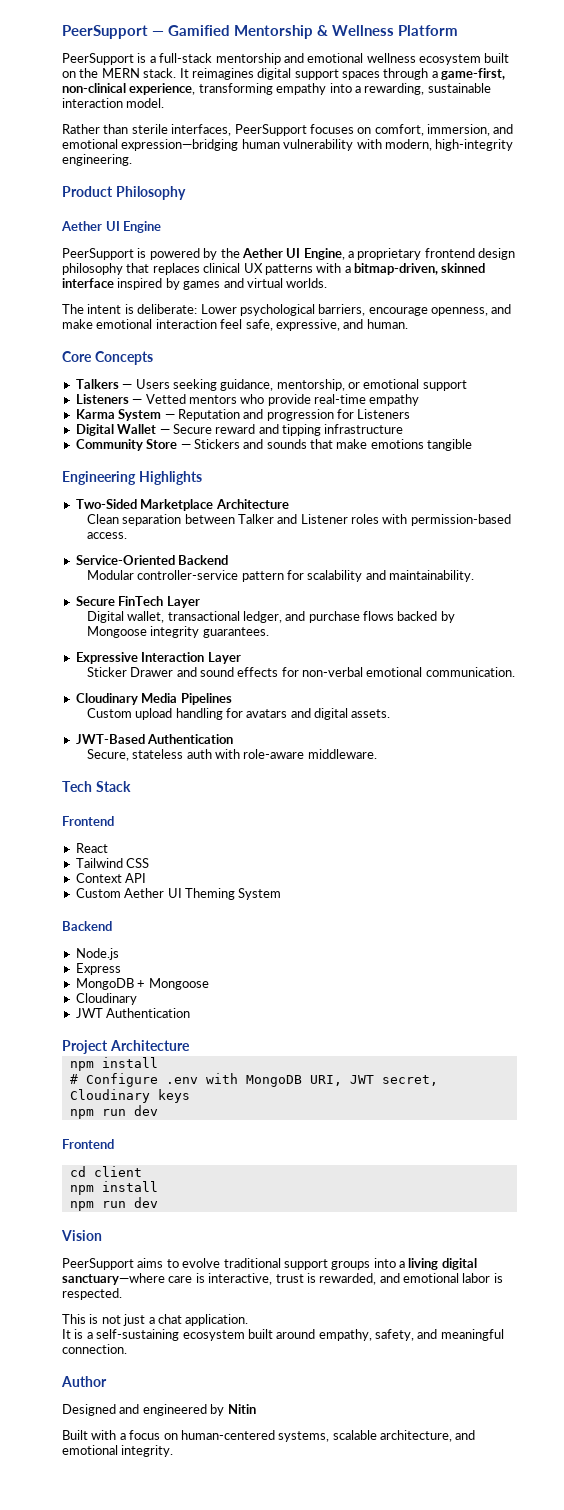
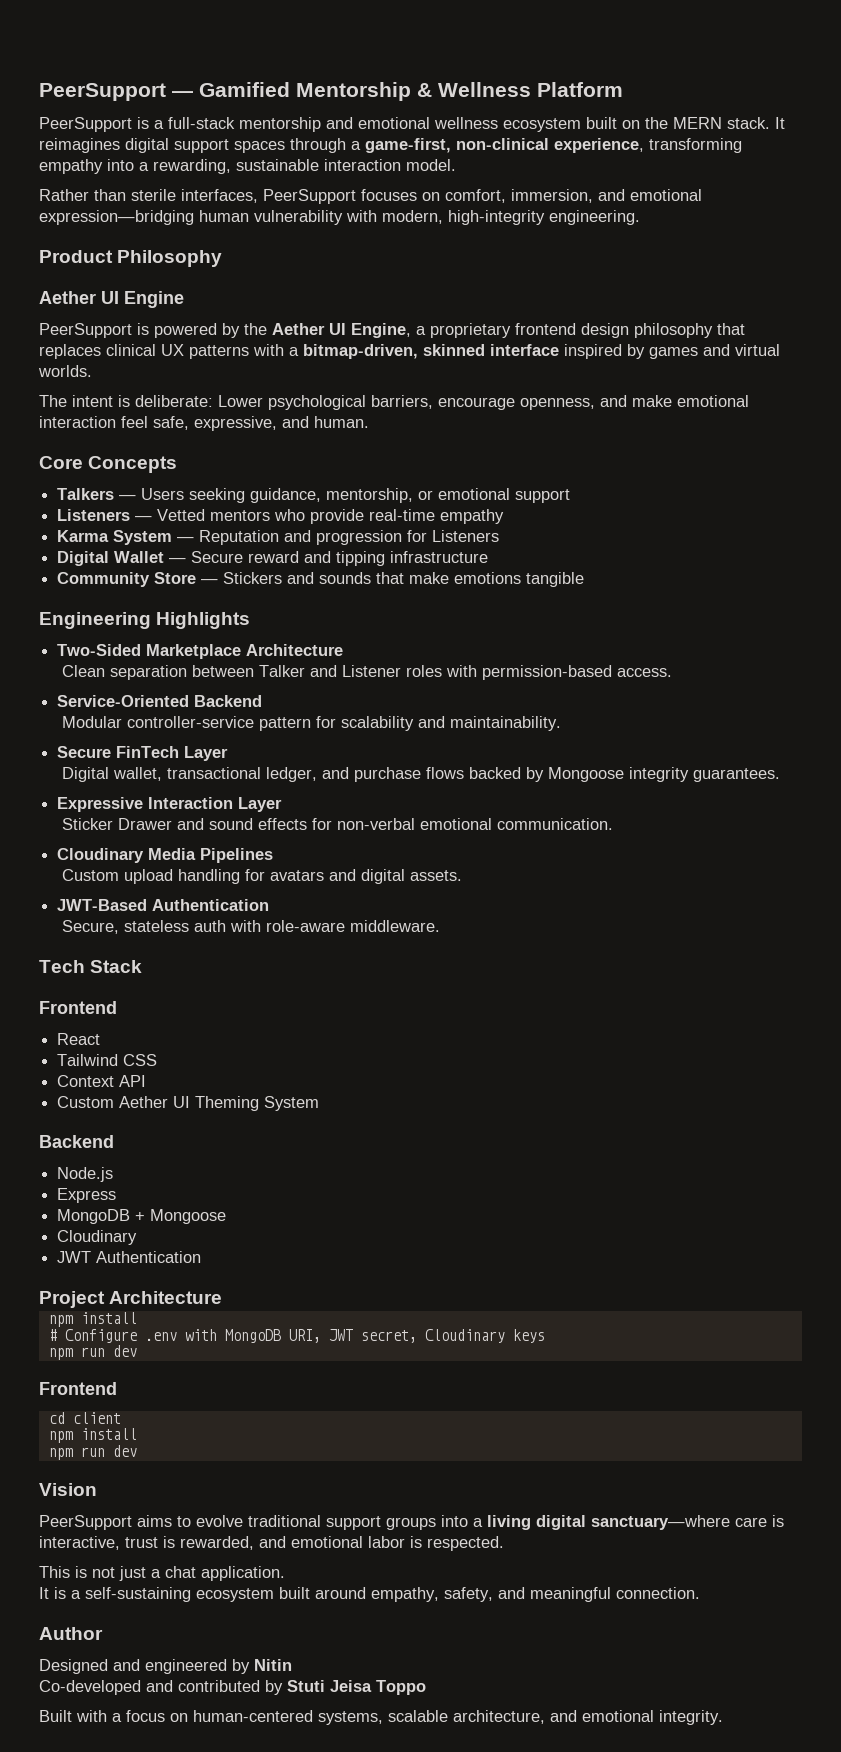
+ Co-developed and contributed by Stuti Jeisa Toppo

